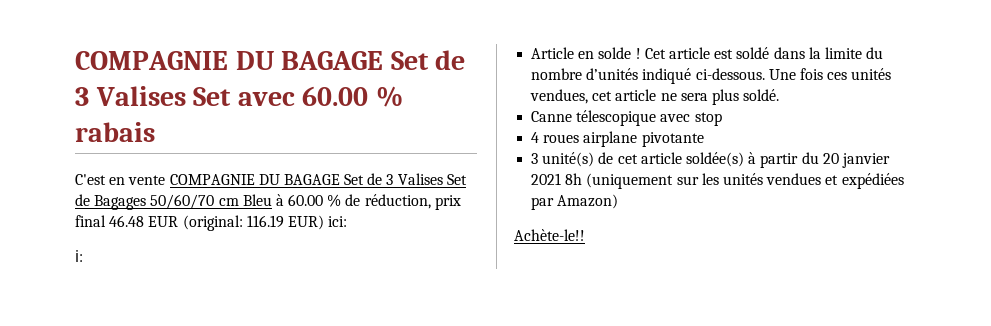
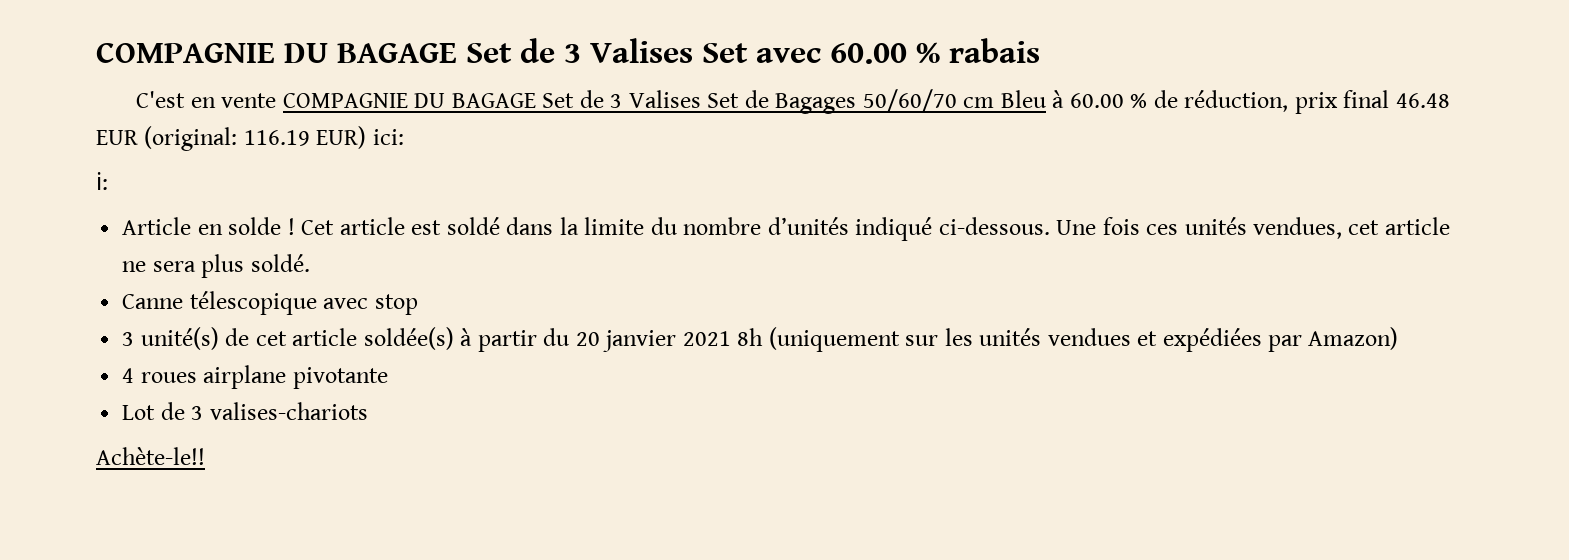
- 4 roues airplane pivotante
+ 4 roues airplane pivotante
+ Lot de 3 valises-chariots

